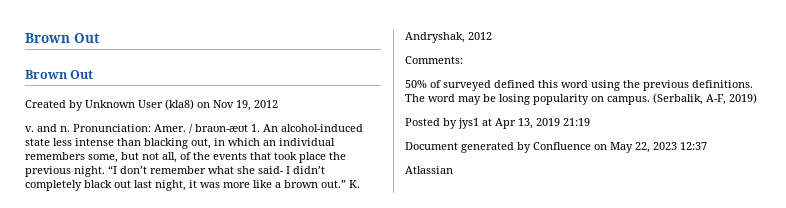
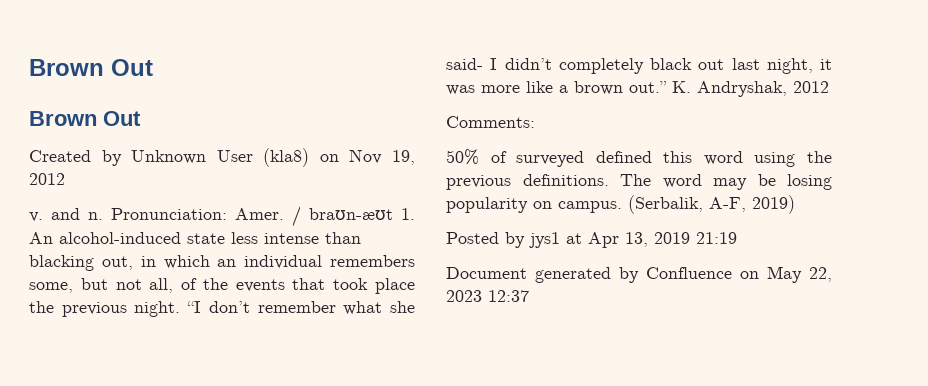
- Atlassian

